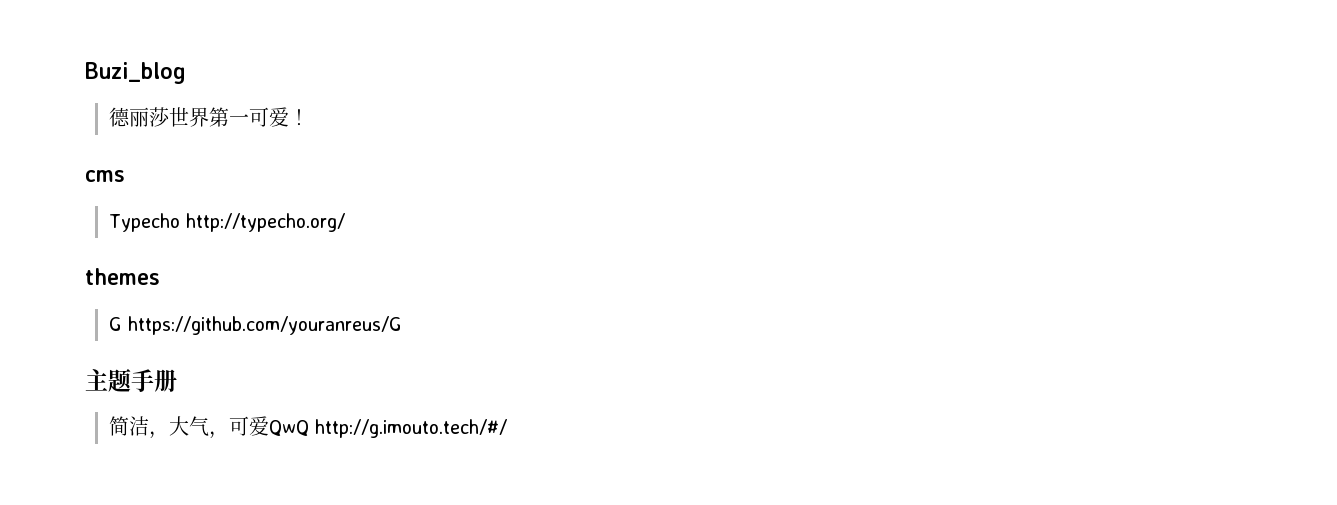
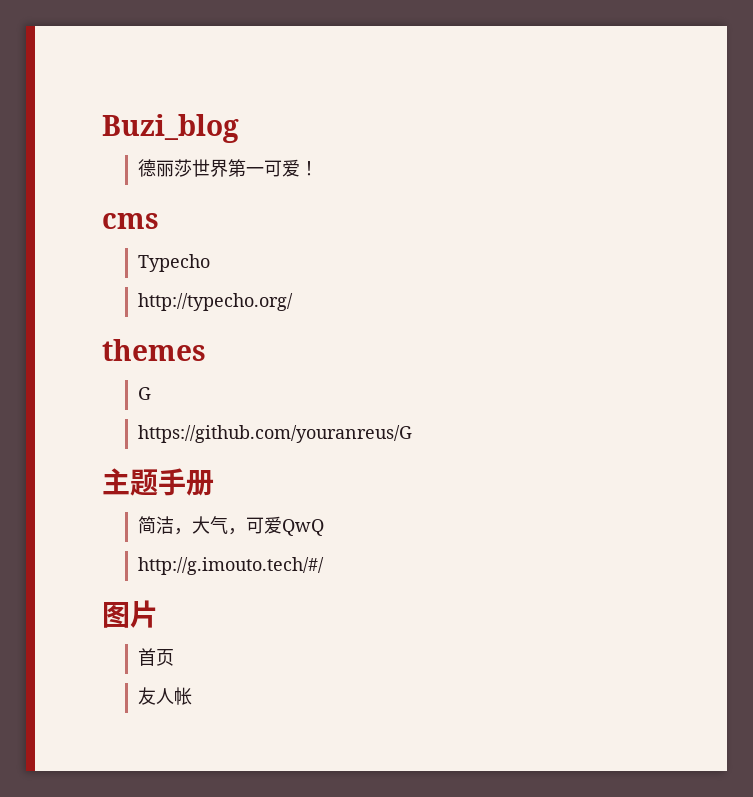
- Typecho http://typecho.org/
+ Typecho
+ http://typecho.org/
- G https://github.com/youranreus/G
+ G
+ https://github.com/youranreus/G
- 简洁，大气，可爱QwQ http://g.imouto.tech/#/
+ 简洁，大气，可爱QwQ
+ http://g.imouto.tech/#/
+ 图片
+ 首页
+ 友人帐

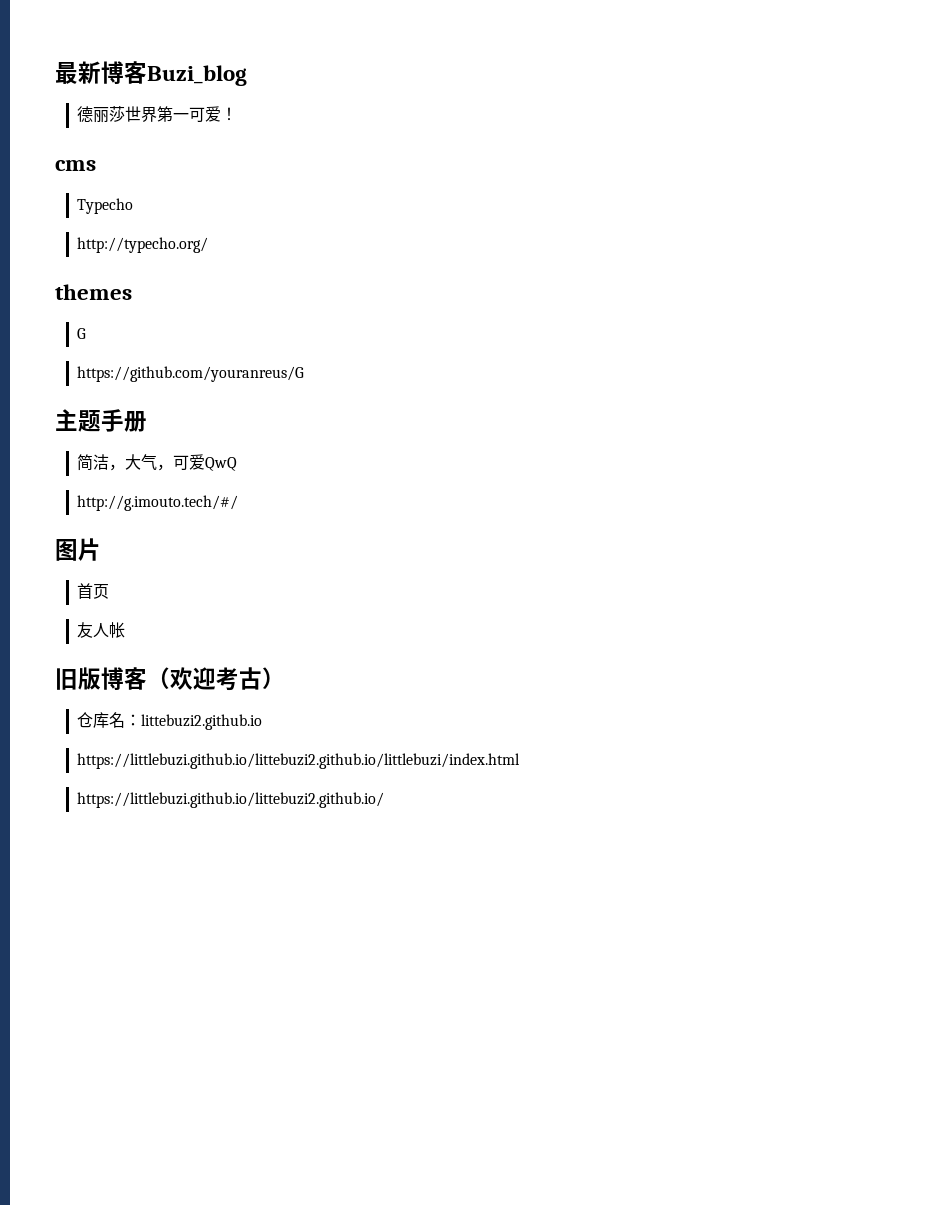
- Buzi_blog
+ 最新博客Buzi_blog
+ 旧版博客（欢迎考古）
+ 仓库名：littebuzi2.github.io
+ https://littlebuzi.github.io/littebuzi2.github.io/littlebuzi/index.html
+ https://littlebuzi.github.io/littebuzi2.github.io/

